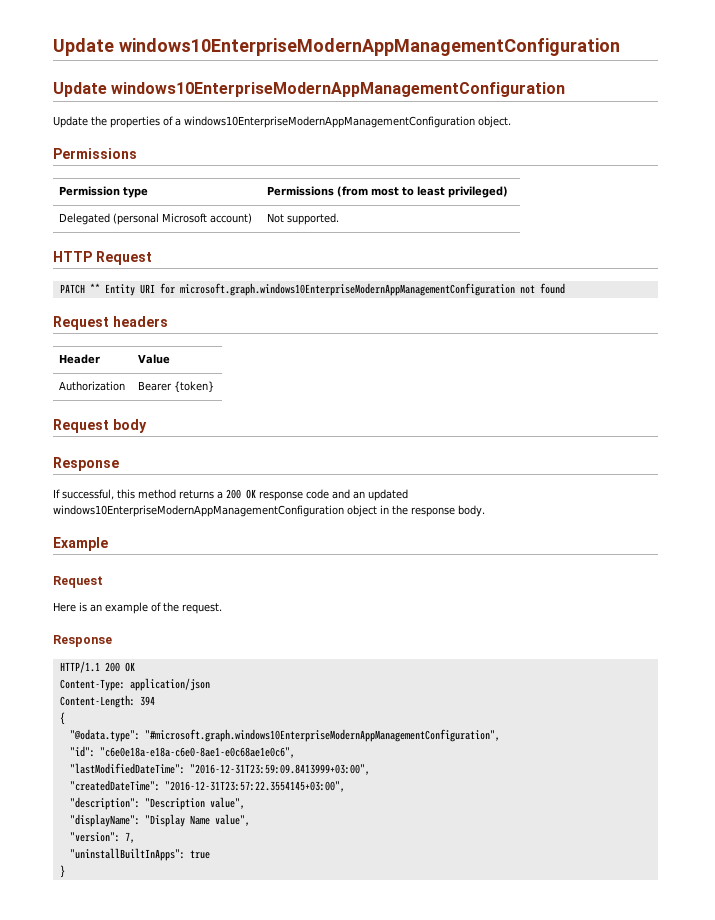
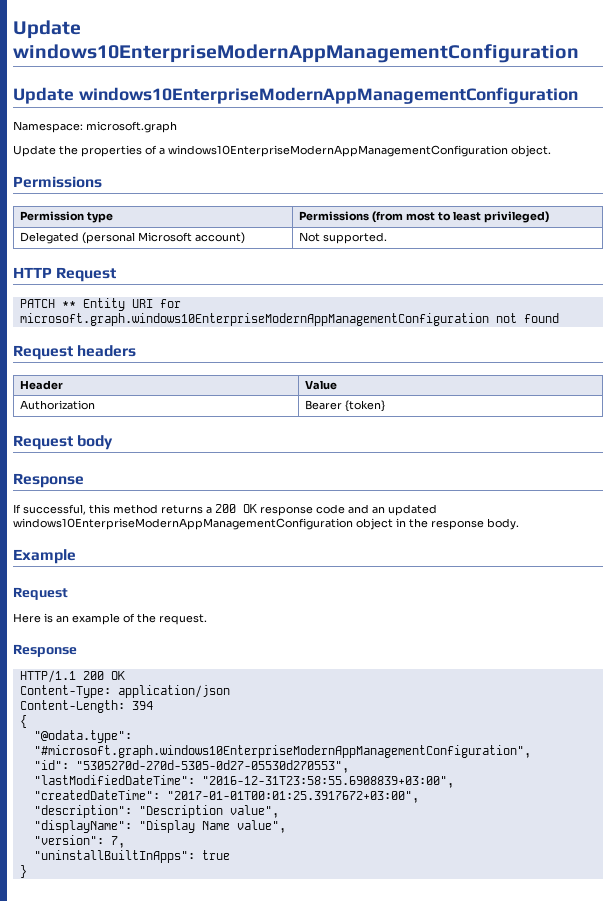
+ Namespace: microsoft.graph
- "id": "c6e0e18a-e18a-c6e0-8ae1-e0c68ae1e0c6",
+ "id": "5305270d-270d-5305-0d27-05530d270553",
- "lastModifiedDateTime": "2016-12-31T23:59:09.8413999+03:00",
+ "lastModifiedDateTime": "2016-12-31T23:58:55.6908839+03:00",
- "createdDateTime": "2016-12-31T23:57:22.3554145+03:00",
+ "createdDateTime": "2017-01-01T00:01:25.3917672+03:00",

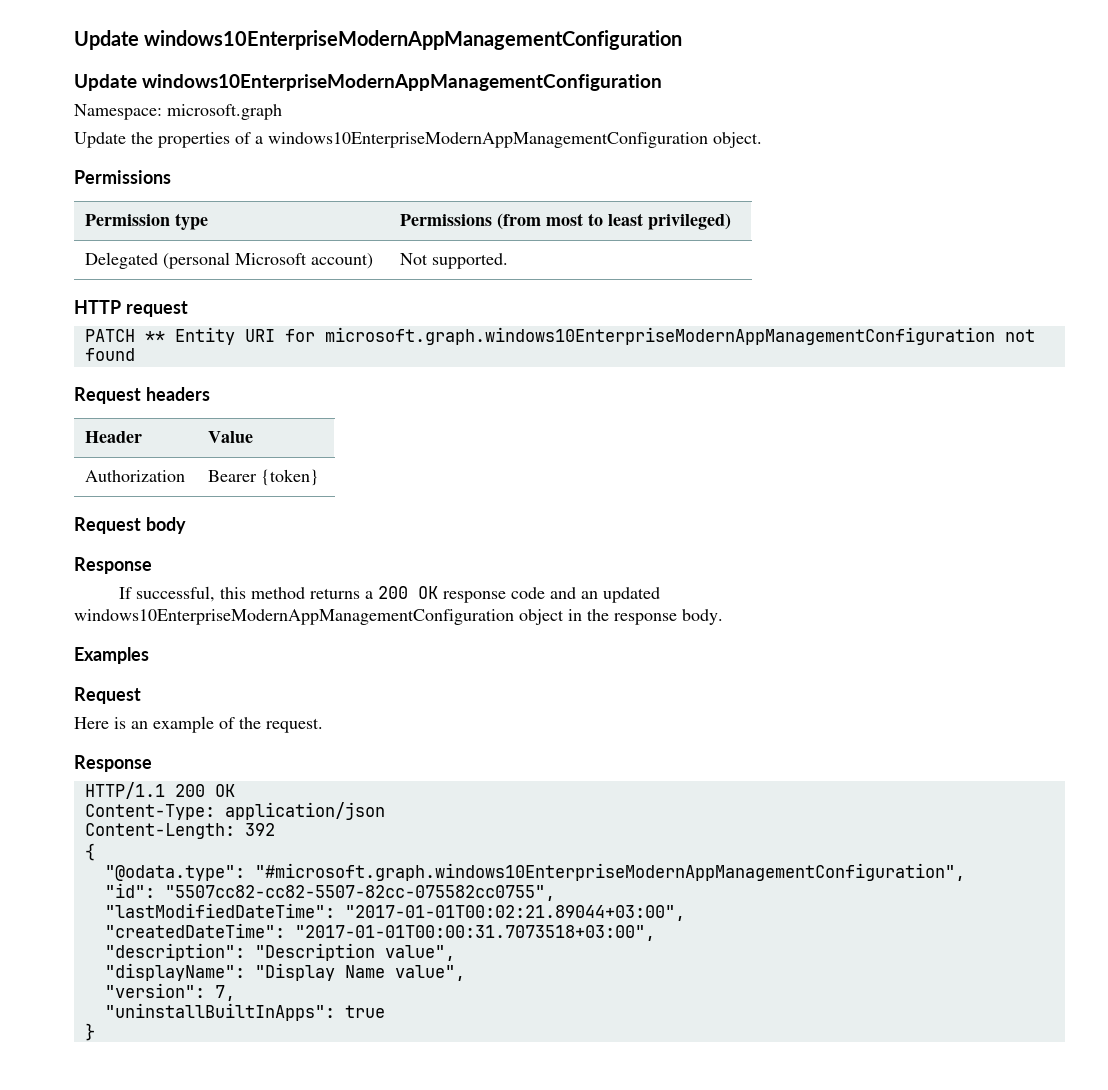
- HTTP Request
+ HTTP request
- Example
+ Examples
- Content-Length: 394
+ Content-Length: 392
- "id": "5305270d-270d-5305-0d27-05530d270553",
+ "id": "5507cc82-cc82-5507-82cc-075582cc0755",
- "lastModifiedDateTime": "2016-12-31T23:58:55.6908839+03:00",
+ "lastModifiedDateTime": "2017-01-01T00:02:21.89044+03:00",
- "createdDateTime": "2017-01-01T00:01:25.3917672+03:00",
+ "createdDateTime": "2017-01-01T00:00:31.7073518+03:00",

